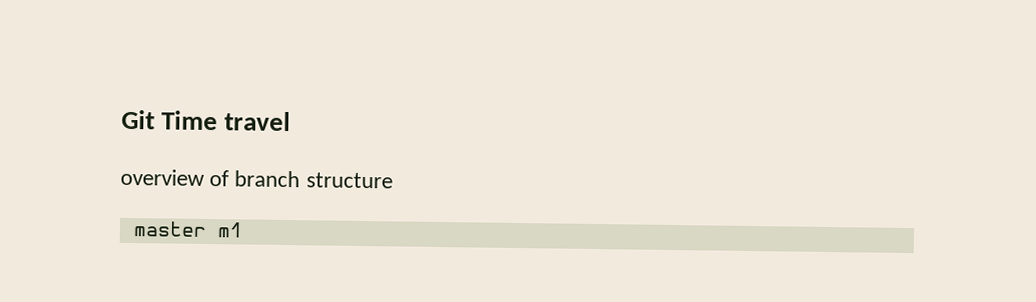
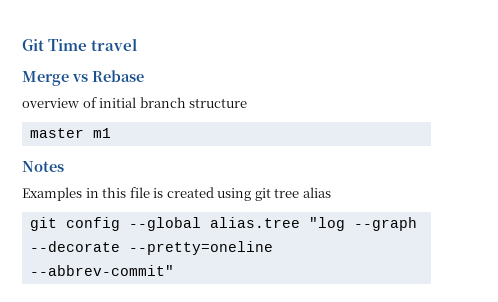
+ Merge vs Rebase
- overview of branch structure
+ overview of initial branch structure
+ Notes
+ Examples in this file is created using git tree alias
+ git config --global alias.tree "log --graph --decorate --pretty=oneline --abbrev-commit"

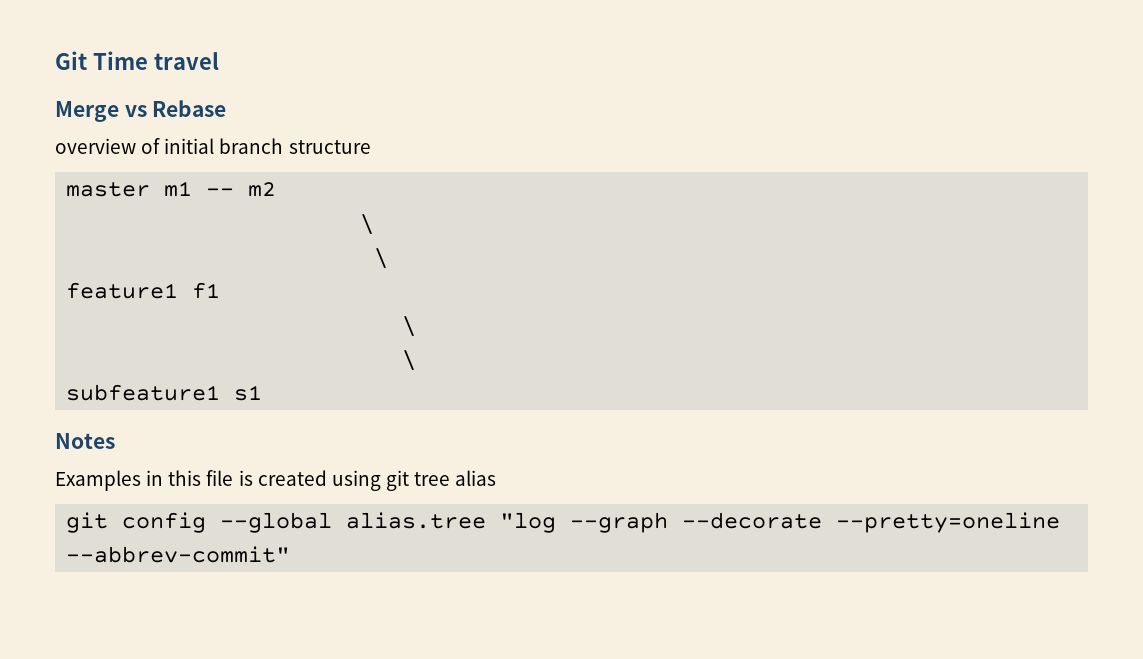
- master m1
+ master m1 -- m2
+ \
+ \
+ feature1 f1
+ \
+ \
+ subfeature1 s1

